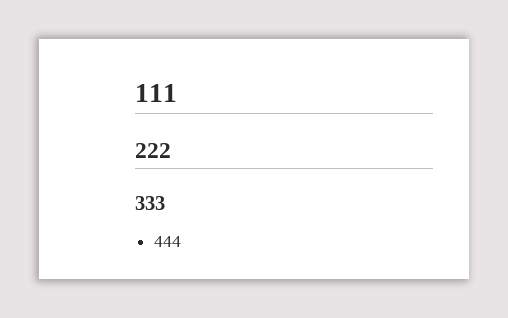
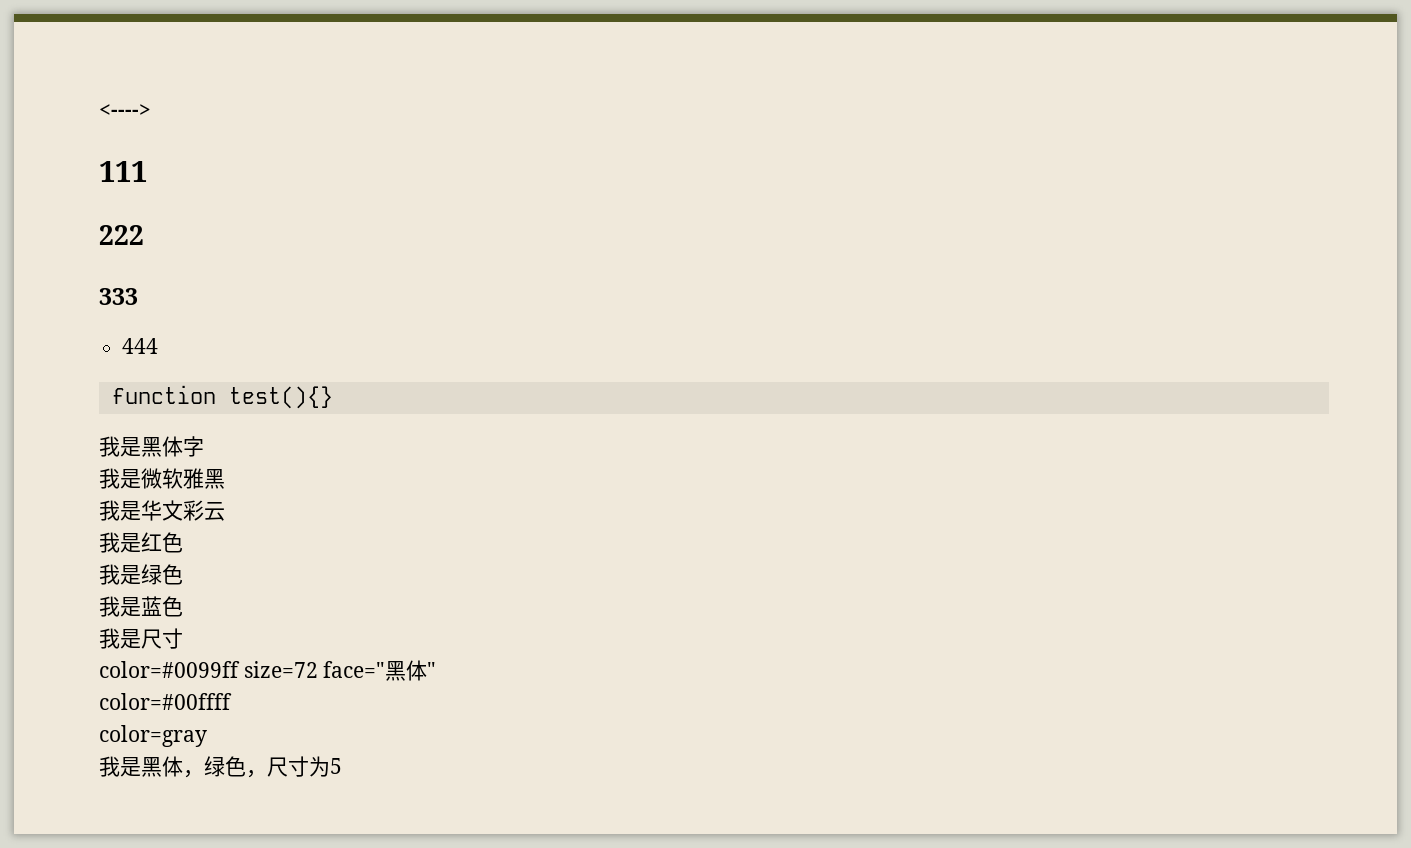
+ <---->
+ function test(){}
+ 我是黑体字
+ 我是微软雅黑
+ 我是华文彩云
+ 我是红色
+ 我是绿色
+ 我是蓝色
+ 我是尺寸
+ color=#0099ff size=72 face="黑体"
+ color=#00ffff
+ color=gray
+ 我是黑体，绿色，尺寸为5

